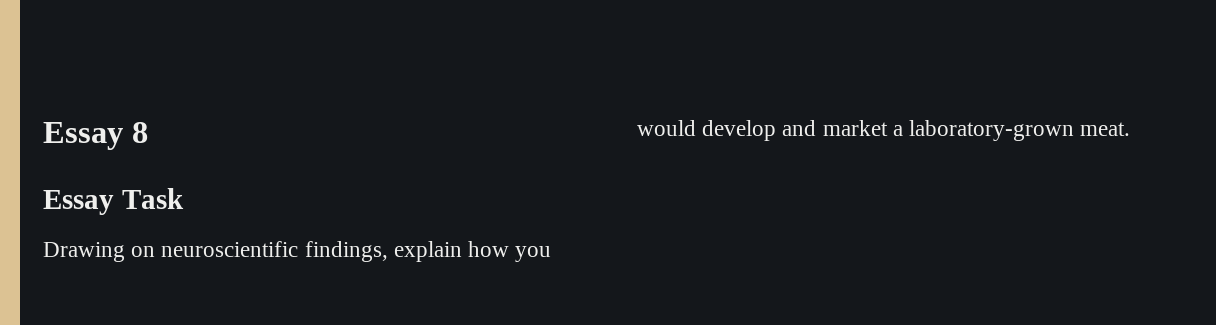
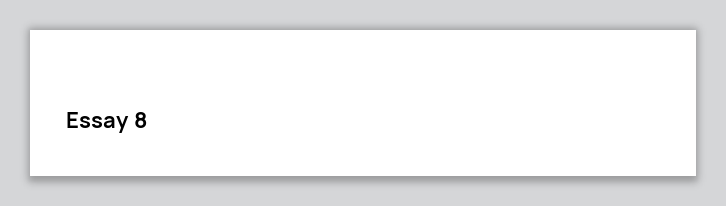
- Essay Task
- Drawing on neuroscientific findings, explain how you would develop and market a laboratory-grown meat.

